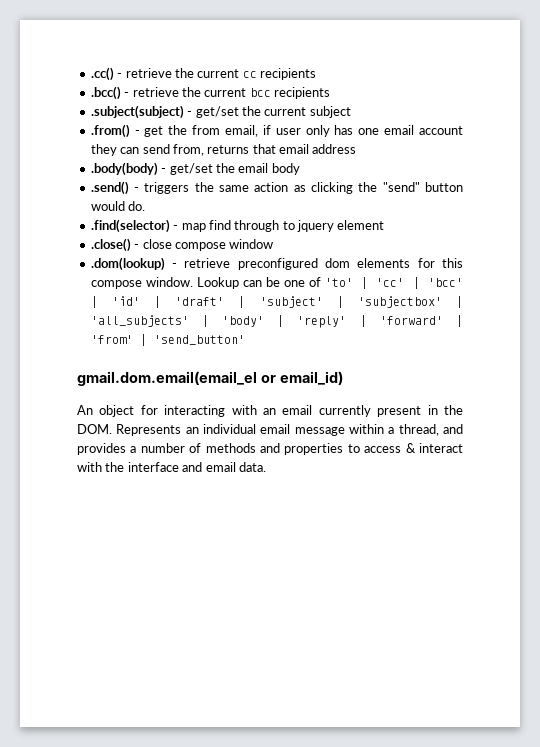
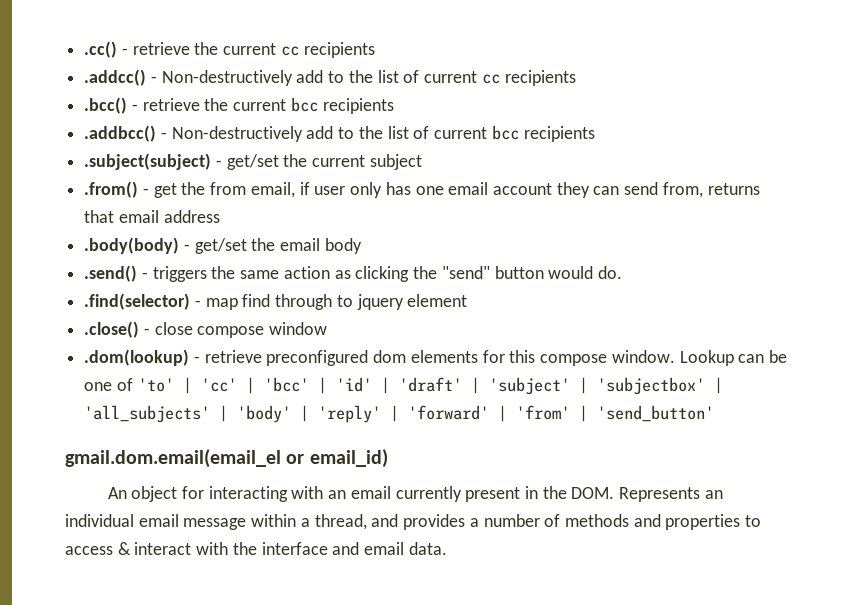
+ .addcc() - Non-destructively add to the list of current cc recipients
+ .addbcc() - Non-destructively add to the list of current bcc recipients

